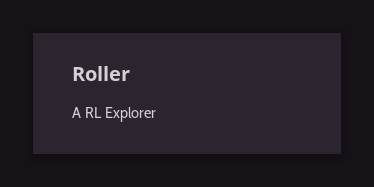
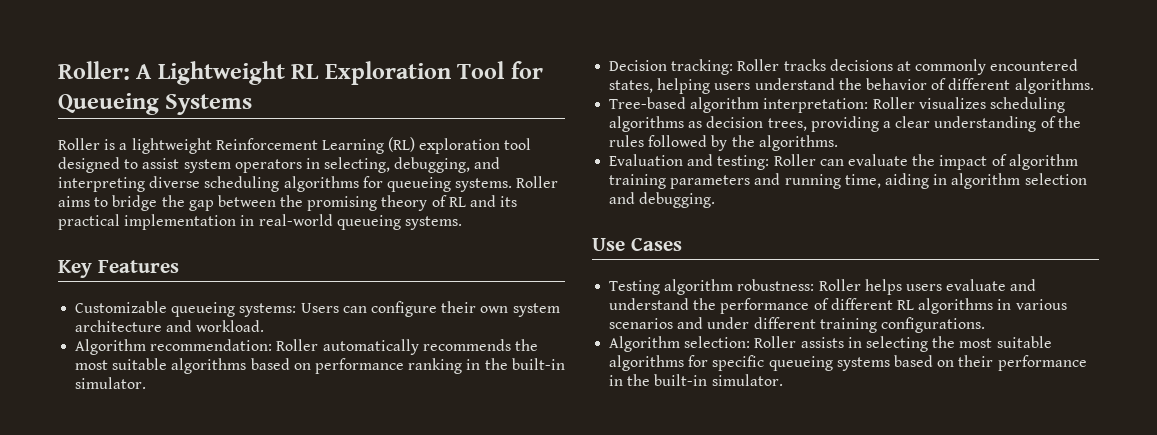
- Roller
- A RL Explorer
+ Roller: A Lightweight RL Exploration Tool for Queueing Systems
+ Roller is a lightweight Reinforcement Learning (RL) exploration tool designed to assist system operators in selecting, debugging, and interpreting diverse scheduling algorithms for queueing systems. Roller aims to bridge the gap between the promising theory of RL and its practical implementation in real-world queueing systems.
+ Key Features
+ Customizable queueing systems: Users can configure their own system architecture and workload.
+ Algorithm recommendation: Roller automatically recommends the most suitable algorithms based on performance ranking in the built-in simulator.
+ Decision tracking: Roller tracks decisions at commonly encountered states, helping users understand the behavior of different algorithms.
+ Tree-based algorithm interpretation: Roller visualizes scheduling algorithms as decision trees, providing a clear understanding of the rules followed by the algorithms.
+ Evaluation and testing: Roller can evaluate the impact of algorithm training parameters and running time, aiding in algorithm selection and debugging.
+ Use Cases
+ Testing algorithm robustness: Roller helps users evaluate and understand the performance of different RL algorithms in various scenarios and under different training configurations.
+ Algorithm selection: Roller assists in selecting the most suitable algorithms for specific queueing systems based on their performance in the built-in simulator.

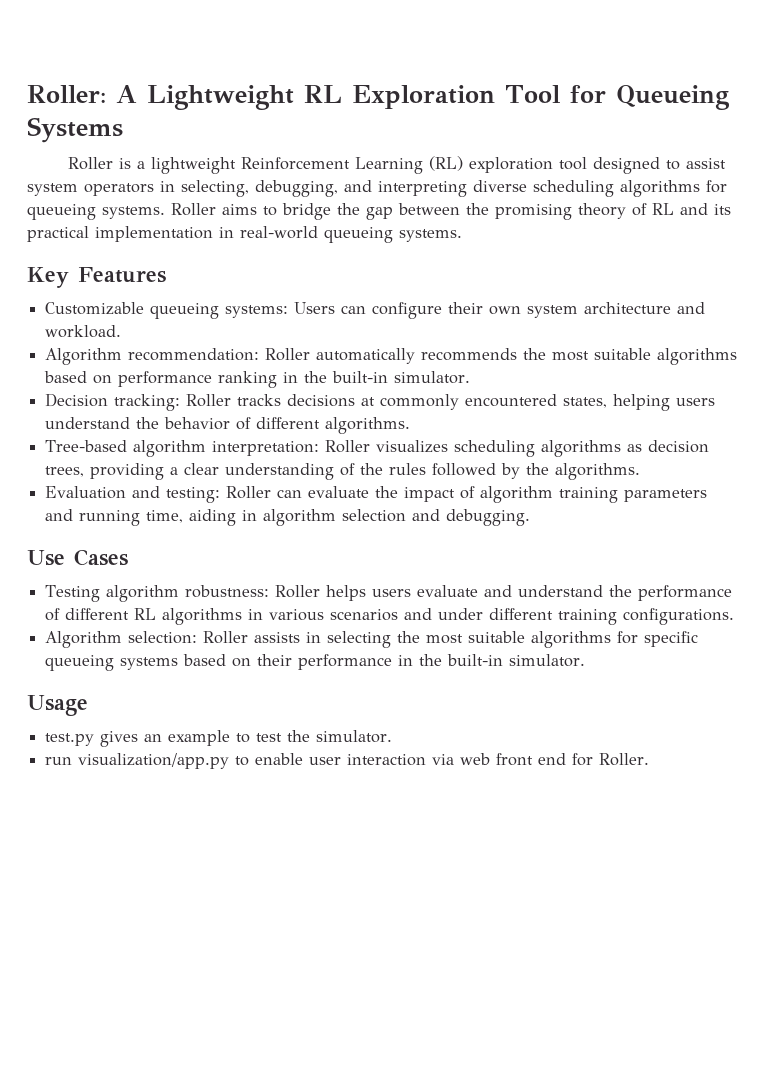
+ Usage
+ test.py gives an example to test the simulator.
+ run visualization/app.py to enable user interaction via web front end for Roller.

